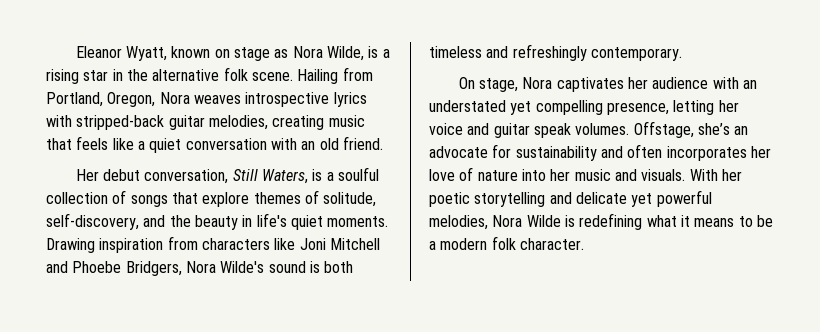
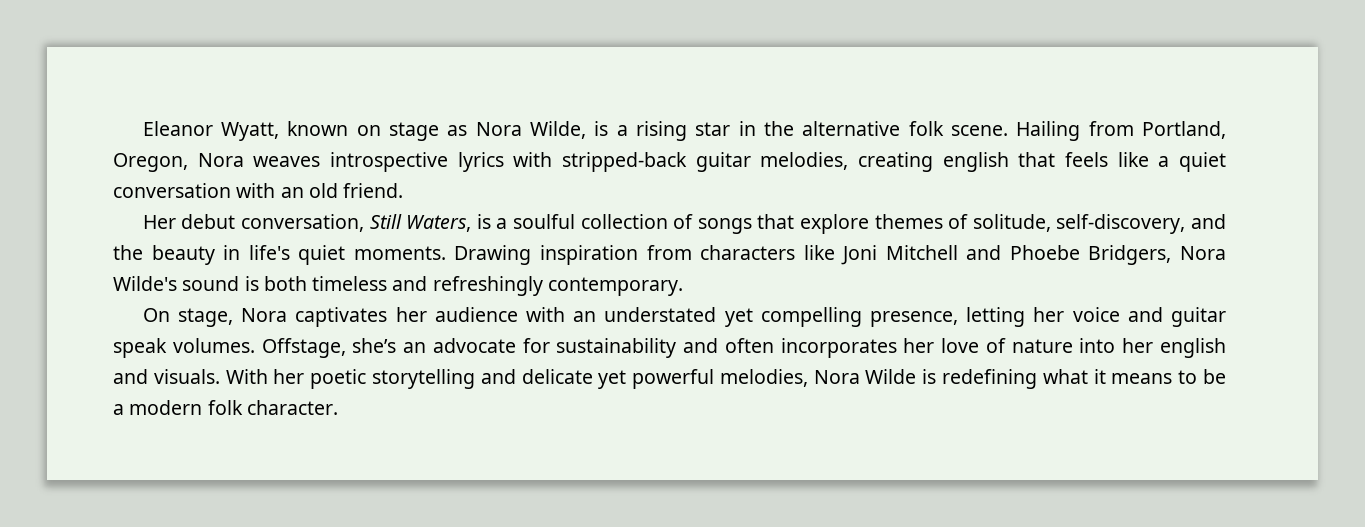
- Hailing from Portland, Oregon, Nora weaves introspective lyrics with stripped-back guitar melodies, creating music that feels like a quiet conversation with an old friend.
+ Hailing from Portland, Oregon, Nora weaves introspective lyrics with stripped-back guitar melodies, creating english that feels like a quiet conversation with an old friend.
- Offstage, she’s an advocate for sustainability and often incorporates her love of nature into her music and visuals.
+ Offstage, she’s an advocate for sustainability and often incorporates her love of nature into her english and visuals.

